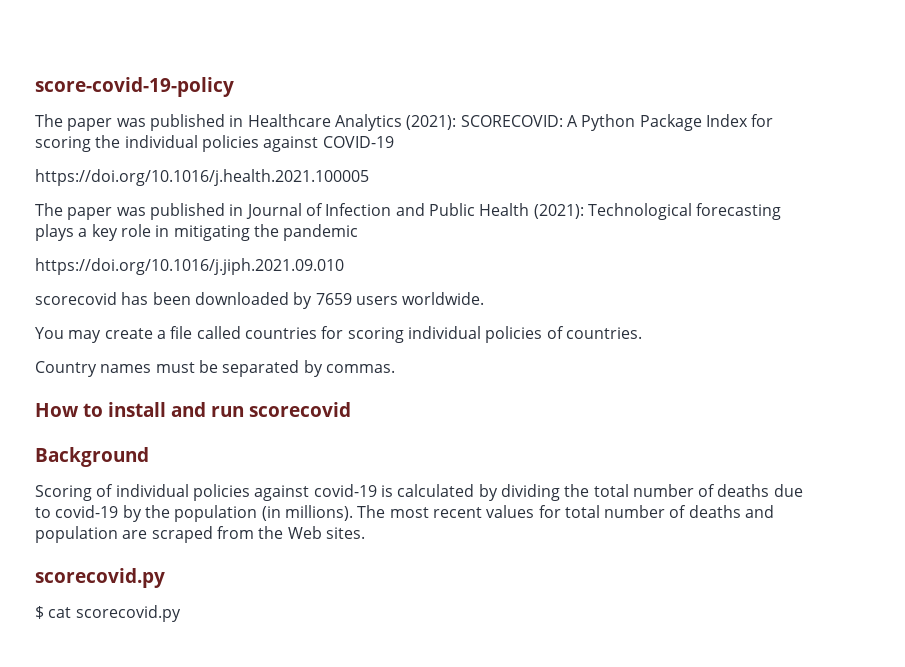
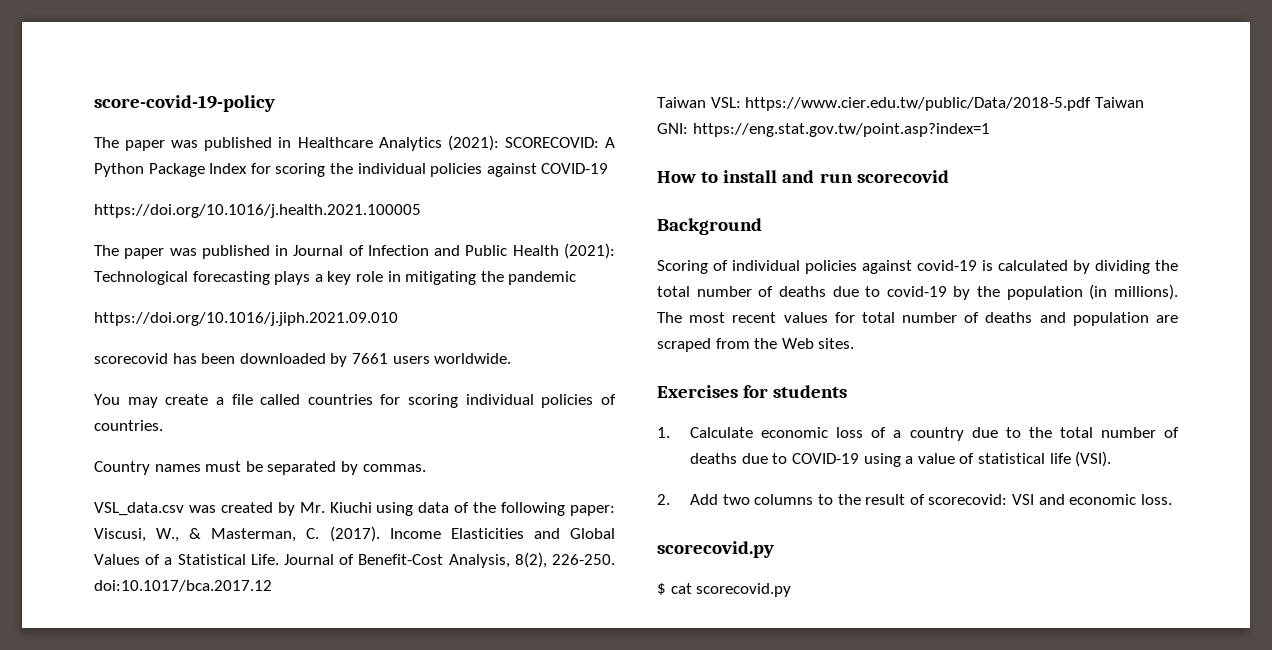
- scorecovid has been downloaded by 7659 users worldwide.
+ scorecovid has been downloaded by 7661 users worldwide.
+ VSL_data.csv was created by Mr. Kiuchi using data of the following paper: Viscusi, W., & Masterman, C. (2017). Income Elasticities and Global Values of a Statistical Life. Journal of Benefit-Cost Analysis, 8(2), 226-250. doi:10.1017/bca.2017.12
+ Taiwan VSL: https://www.cier.edu.tw/public/Data/2018-5.pdf Taiwan GNI: https://eng.stat.gov.tw/point.asp?index=1
+ Exercises for students
+ 1. Calculate economic loss of a country due to the total number of deaths due to COVID-19 using a value of statistical life (VSI).
+ 2. Add two columns to the result of scorecovid: VSI and economic loss.

